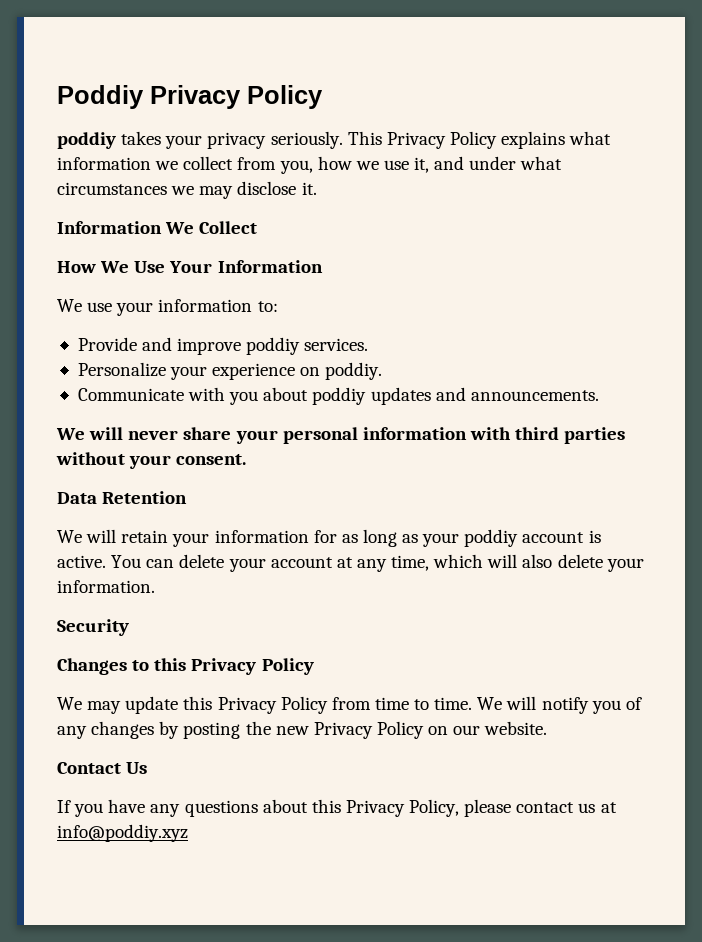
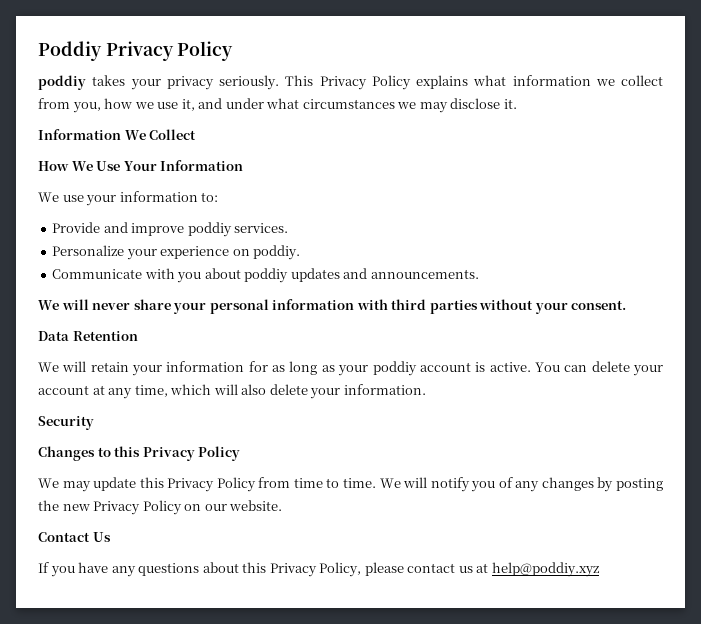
- If you have any questions about this Privacy Policy, please contact us at info@poddiy.xyz
+ If you have any questions about this Privacy Policy, please contact us at help@poddiy.xyz

